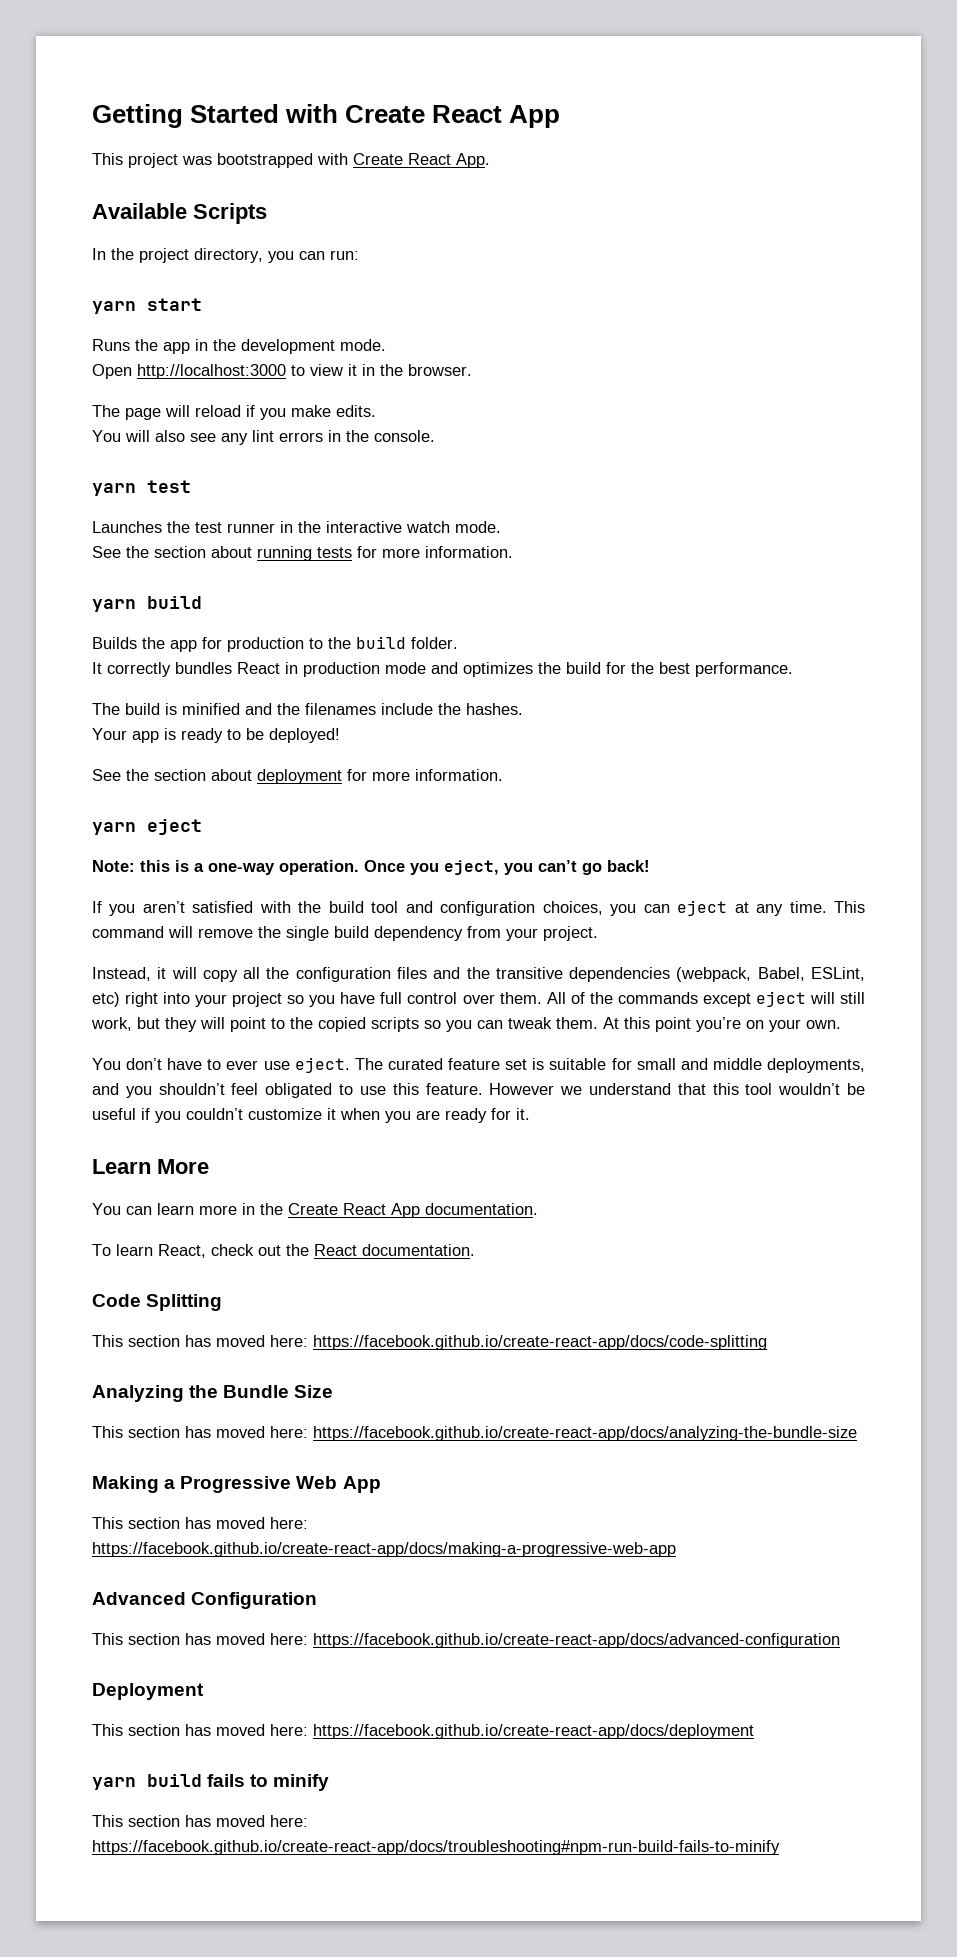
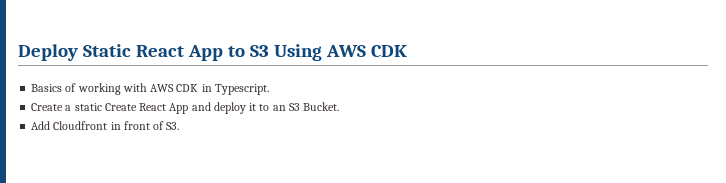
- Getting Started with Create React App
- This project was bootstrapped with Create React App.
- Available Scripts
- In the project directory, you can run:
- yarn start
- Runs the app in the development mode.
- Open http://localhost:3000 to view it in the browser.
- The page will reload if you make edits.
- You will also see any lint errors in the console.
- yarn test
- Launches the test runner in the interactive watch mode.
- See the section about running tests for more information.
- yarn build
- Builds the app for production to the build folder.
- It correctly bundles React in production mode and optimizes the build for the best performance.
- The build is minified and the filenames include the hashes.
- Your app is ready to be deployed!
- See the section about deployment for more information.
- yarn eject
- Note: this is a one-way operation. Once you eject, you can’t go back!
- If you aren’t satisfied with the build tool and configuration choices, you can eject at any time. This command will remove the single build dependency from your project.
- Instead, it will copy all the configuration files and the transitive dependencies (webpack, Babel, ESLint, etc) right into your project so you have full control over them. All of the commands except eject will still work, but they will point to the copied scripts so you can tweak them. At this point you’re on your own.
- You don’t have to ever use eject. The curated feature set is suitable for small and middle deployments, and you shouldn’t feel obligated to use this feature. However we understand that this tool wouldn’t be useful if you couldn’t customize it when you are ready for it.
- Learn More
- You can learn more in the Create React App documentation.
- To learn React, check out the React documentation.
- Code Splitting
- This section has moved here: https://facebook.github.io/create-react-app/docs/code-splitting
- Analyzing the Bundle Size
- This section has moved here: https://facebook.github.io/create-react-app/docs/analyzing-the-bundle-size
- Making a Progressive Web App
- This section has moved here: https://facebook.github.io/create-react-app/docs/making-a-progressive-web-app
- Advanced Configuration
- This section has moved here: https://facebook.github.io/create-react-app/docs/advanced-configuration
- Deployment
- This section has moved here: https://facebook.github.io/create-react-app/docs/deployment
- yarn build fails to minify
- This section has moved here: https://facebook.github.io/create-react-app/docs/troubleshooting#npm-run-build-fails-to-minify
+ Deploy Static React App to S3 Using AWS CDK
+ Basics of working with AWS CDK in Typescript.
+ Create a static Create React App and deploy it to an S3 Bucket.
+ Add Cloudfront in front of S3.

